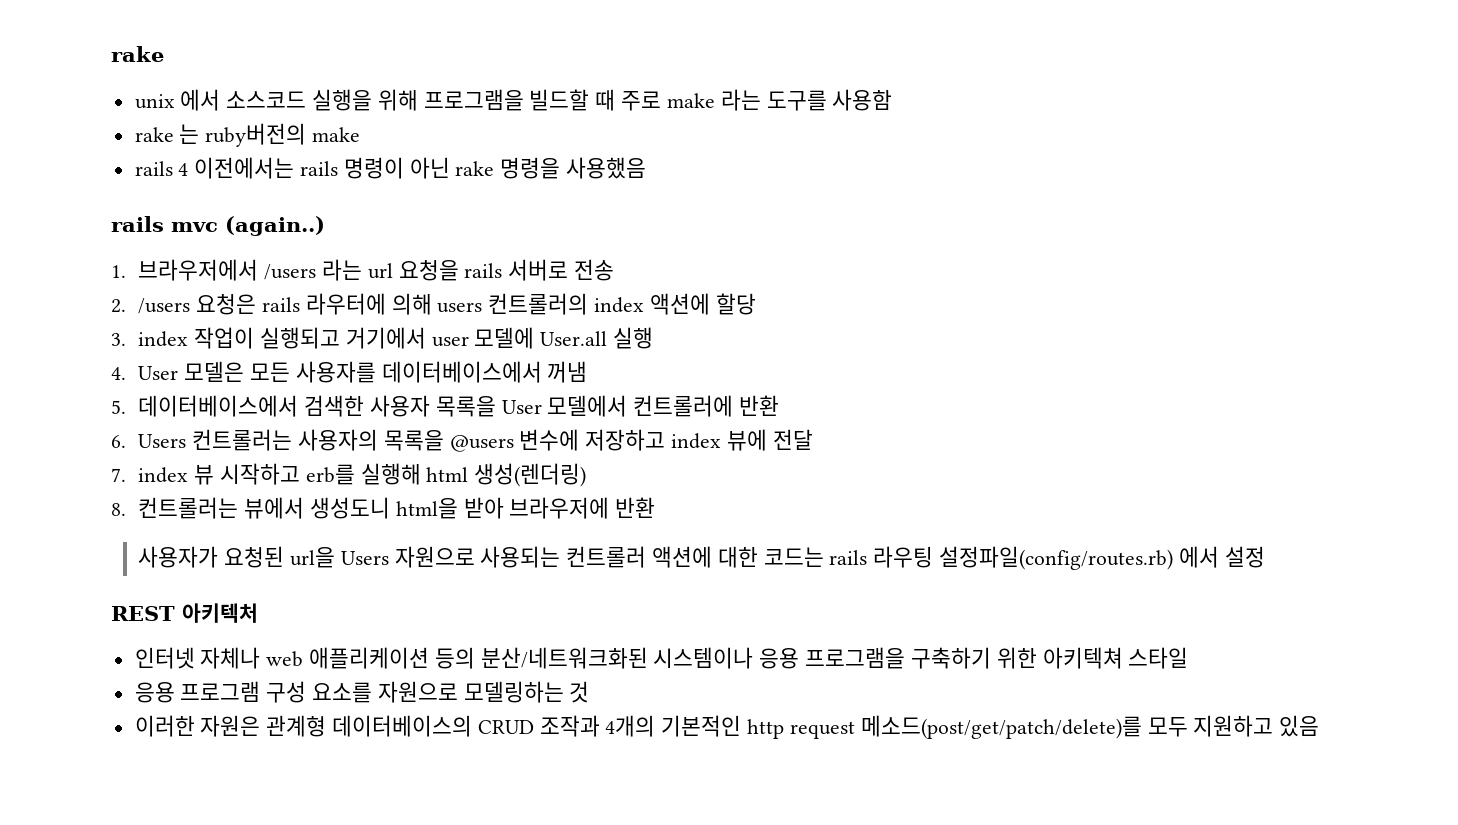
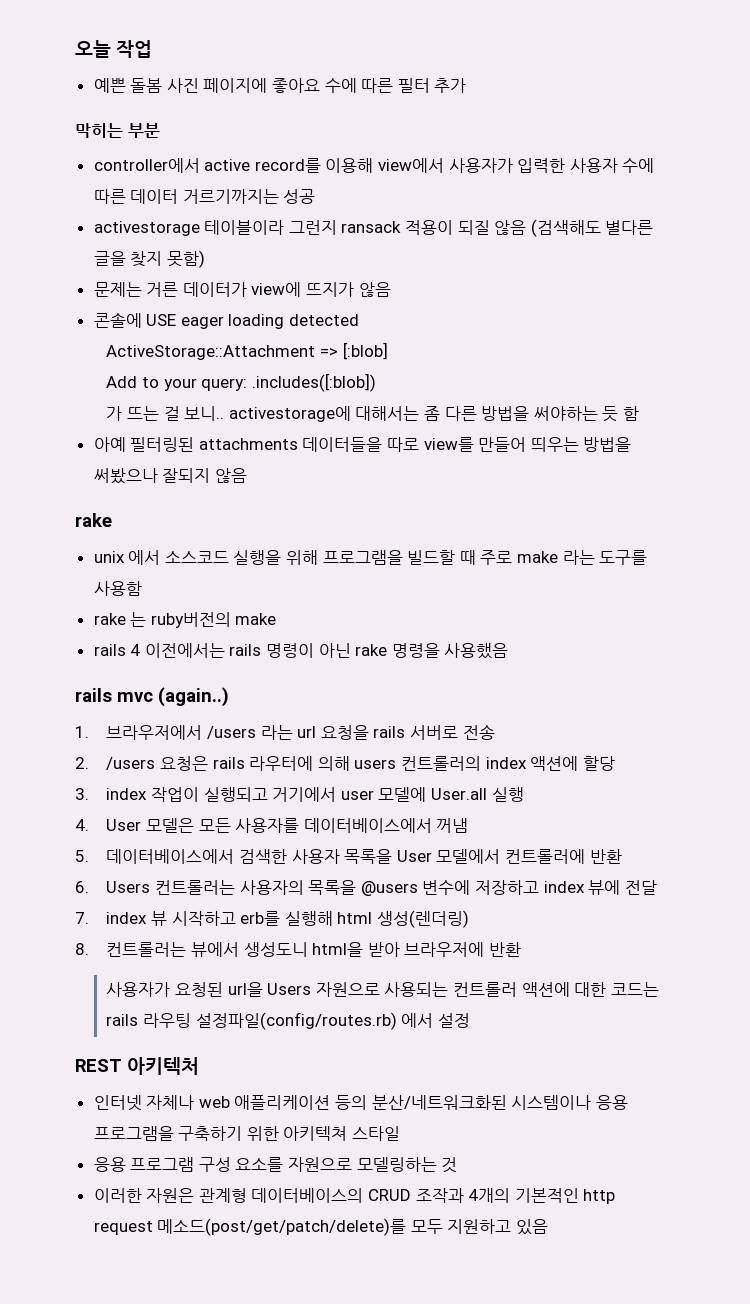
+ 오늘 작업
+ 예쁜 돌봄 사진 페이지에 좋아요 수에 따른 필터 추가
+ 막히는 부분
+ controller에서 active record를 이용해 view에서 사용자가 입력한 사용자 수에 따른 데이터 거르기까지는 성공
+ activestorage 테이블이라 그런지 ransack 적용이 되질 않음 (검색해도 별다른 글을 찾지 못함)
+ 문제는 거른 데이터가 view에 뜨지가 않음
+ 콘솔에 USE eager loading detected
+ ActiveStorage::Attachment => [:blob]
+ Add to your query: .includes([:blob])
+ 가 뜨는 걸 보니.. activestorage에 대해서는 좀 다른 방법을 써야하는 듯 함
+ 아예 필터링된 attachments 데이터들을 따로 view를 만들어 띄우는 방법을 써봤으나 잘되지 않음

